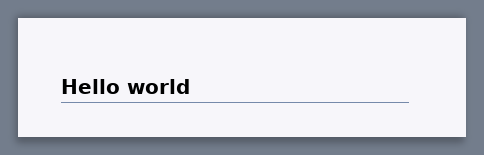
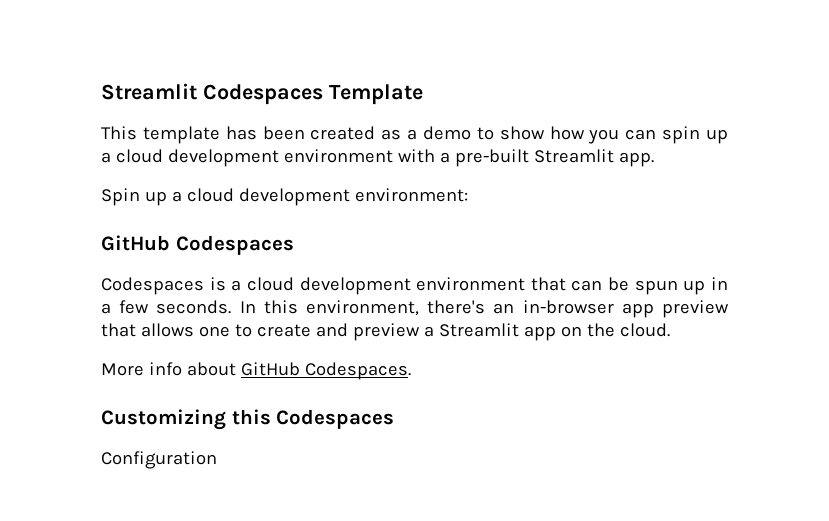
- Hello world
+ Streamlit Codespaces Template
+ This template has been created as a demo to show how you can spin up a cloud development environment with a pre-built Streamlit app.
+ Spin up a cloud development environment:
+ GitHub Codespaces
+ Codespaces is a cloud development environment that can be spun up in a few seconds. In this environment, there's an in-browser app preview that allows one to create and preview a Streamlit app on the cloud.
+ More info about GitHub Codespaces.
+ Customizing this Codespaces
+ Configuration

